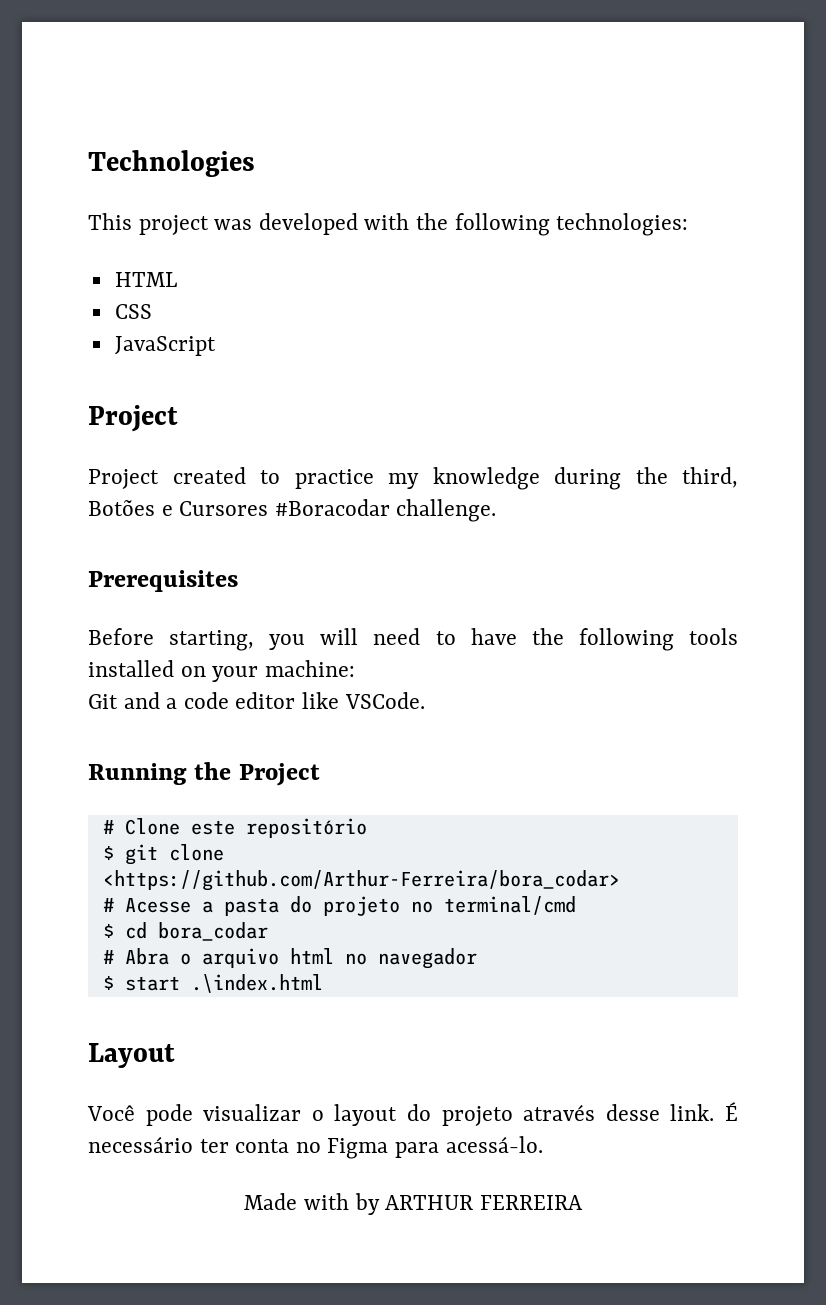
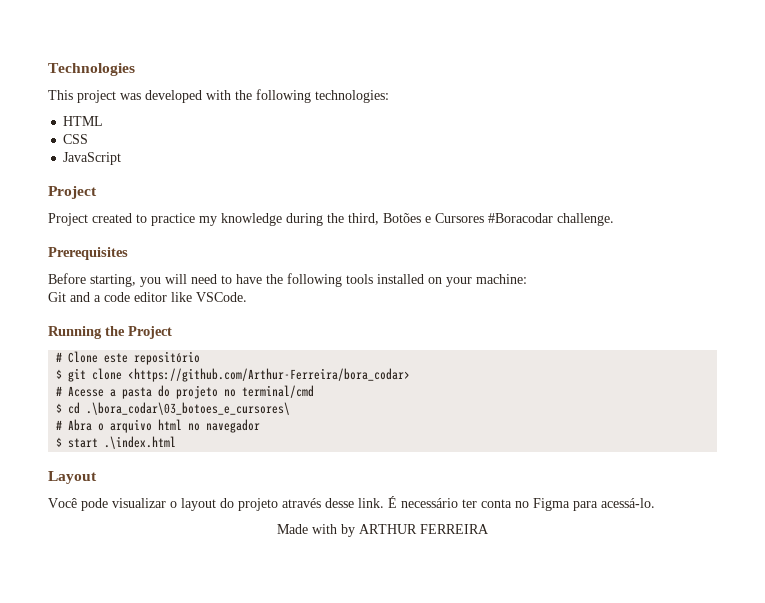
- $ cd bora_codar
+ $ cd .\bora_codar\03_botoes_e_cursores\

